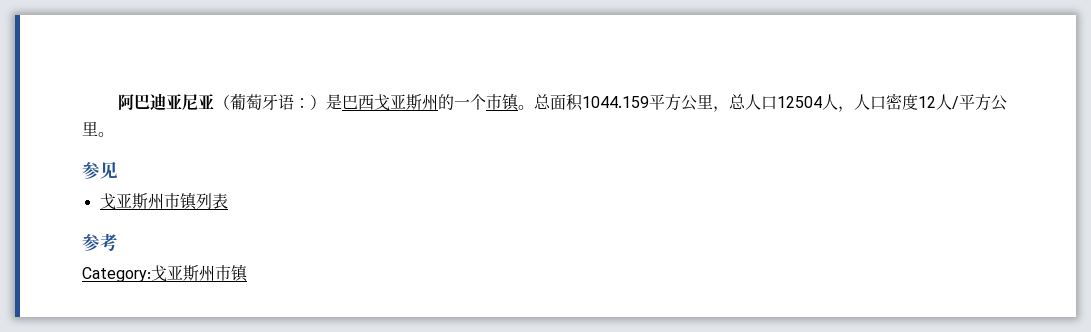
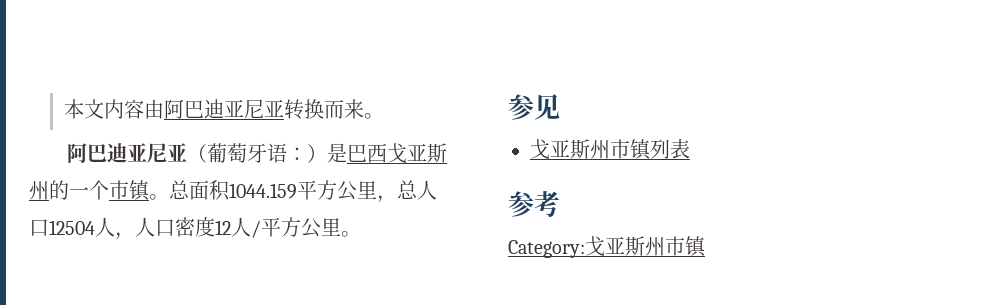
+ 本文内容由阿巴迪亚尼亚转换而来。

